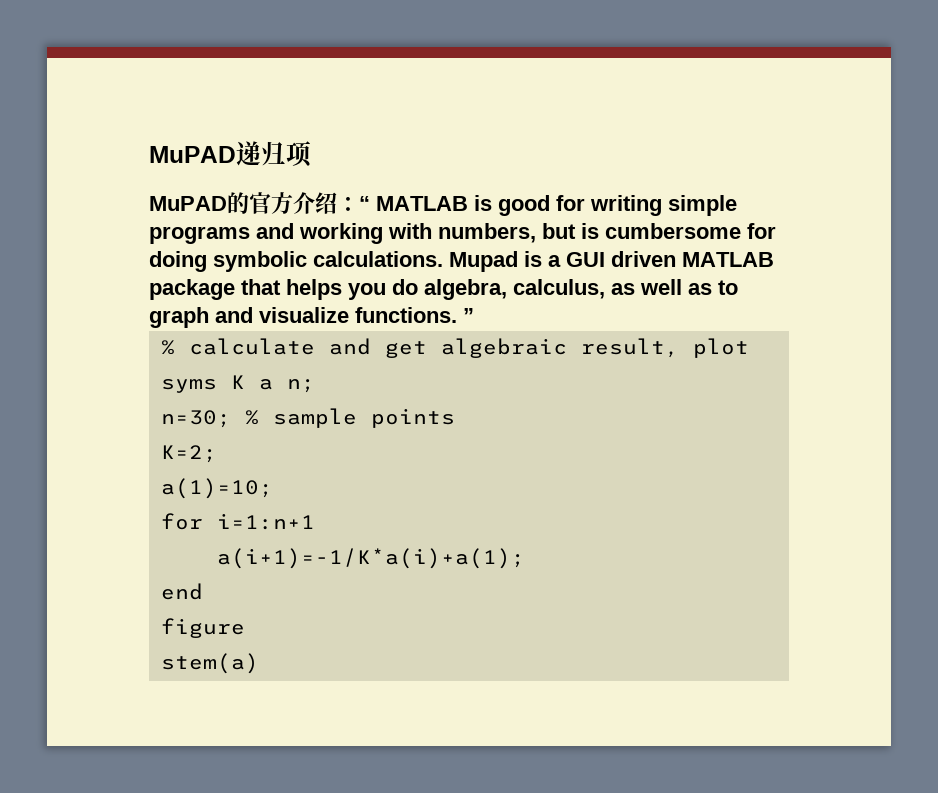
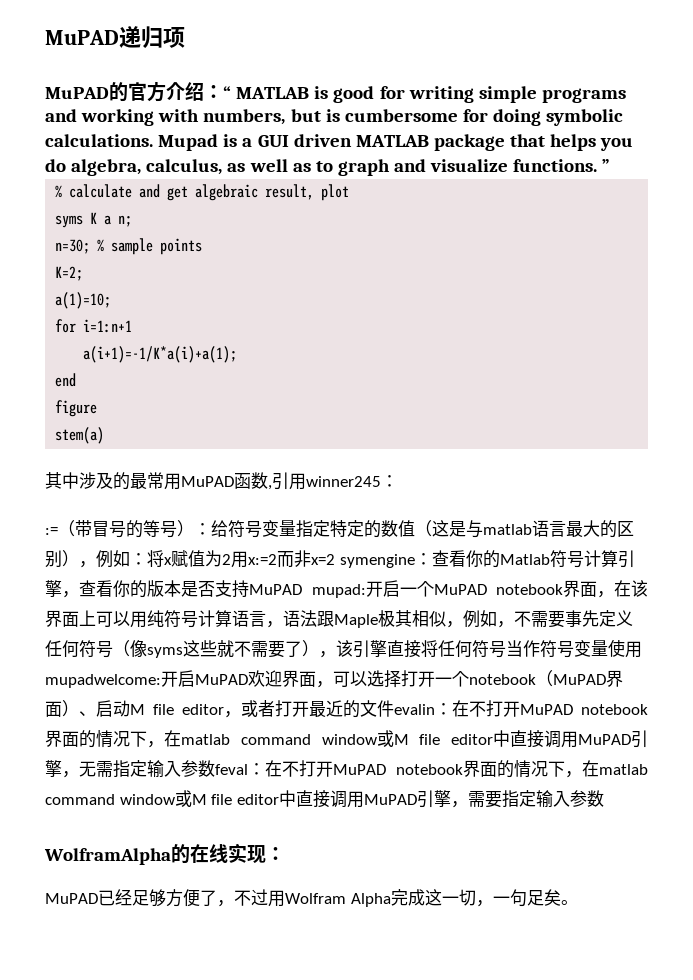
+ 其中涉及的最常用MuPAD函数,引用winner245：
+ :=（带冒号的等号）：给符号变量指定特定的数值（这是与matlab语言最大的区别），例如：将x赋值为2用x:=2而非x=2 symengine：查看你的Matlab符号计算引擎，查看你的版本是否支持MuPAD mupad:开启一个MuPAD notebook界面，在该界面上可以用纯符号计算语言，语法跟Maple极其相似，例如，不需要事先定义任何符号（像syms这些就不需要了），该引擎直接将任何符号当作符号变量使用mupadwelcome:开启MuPAD欢迎界面，可以选择打开一个notebook（MuPAD界面）、启动M file editor，或者打开最近的文件evalin：在不打开MuPAD notebook界面的情况下，在matlab command window或M file editor中直接调用MuPAD引擎，无需指定输入参数feval：在不打开MuPAD notebook界面的情况下，在matlab command window或M file editor中直接调用MuPAD引擎，需要指定输入参数
+ WolframAlpha的在线实现：
+ MuPAD已经足够方便了，不过用Wolfram Alpha完成这一切，一句足矣。

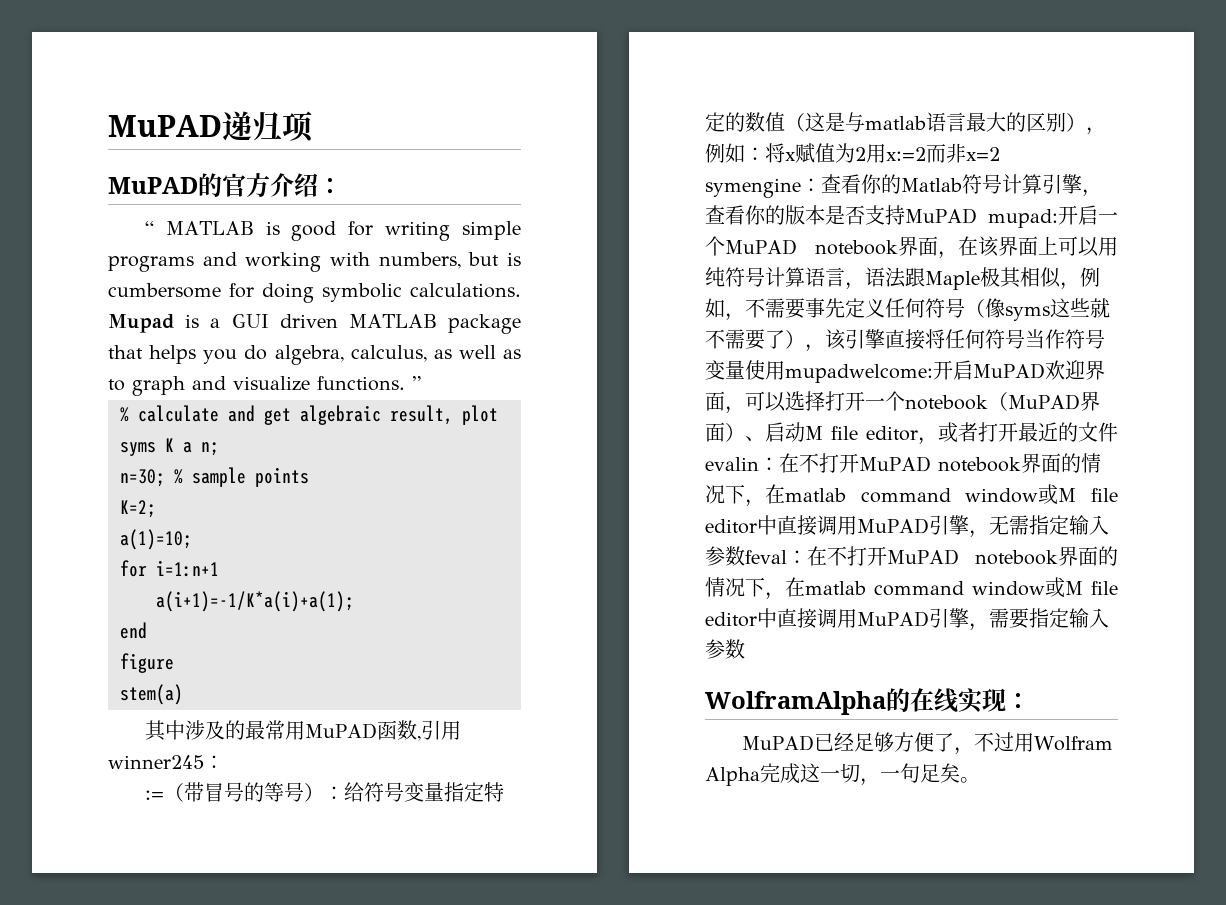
- MuPAD的官方介绍：“ MATLAB is good for writing simple programs and working with numbers, but is cumbersome for doing symbolic calculations.
+ MuPAD的官方介绍：
+ “ MATLAB is good for writing simple programs and working with numbers, but is cumbersome for doing symbolic calculations.

